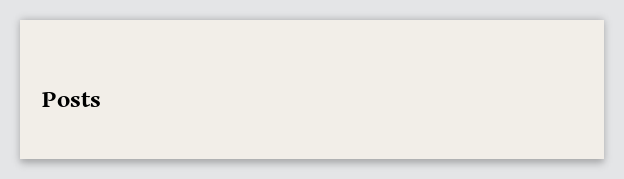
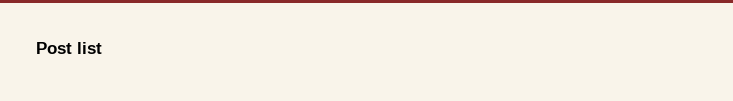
- Posts
+ Post list

